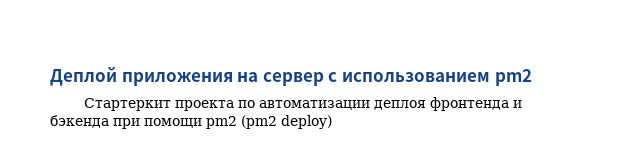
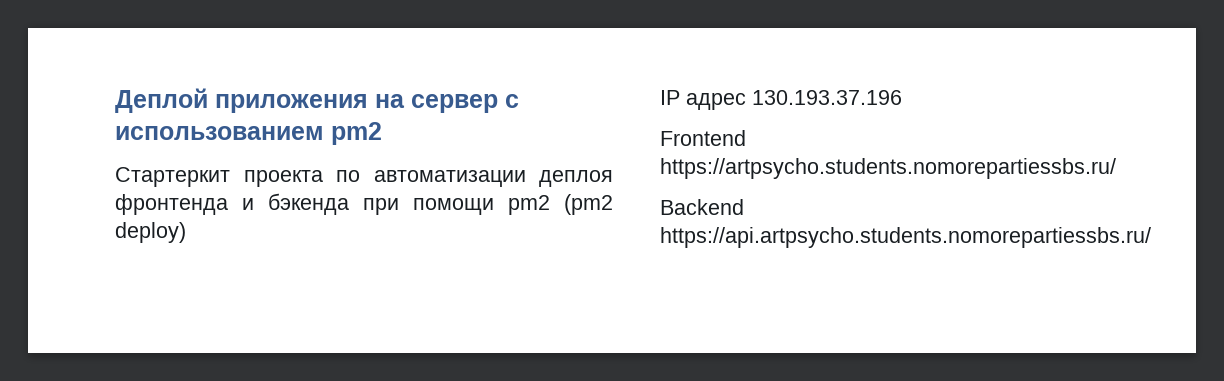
+ IP адрес 130.193.37.196
+ Frontend https://artpsycho.students.nomorepartiessbs.ru/
+ Backend https://api.artpsycho.students.nomorepartiessbs.ru/

